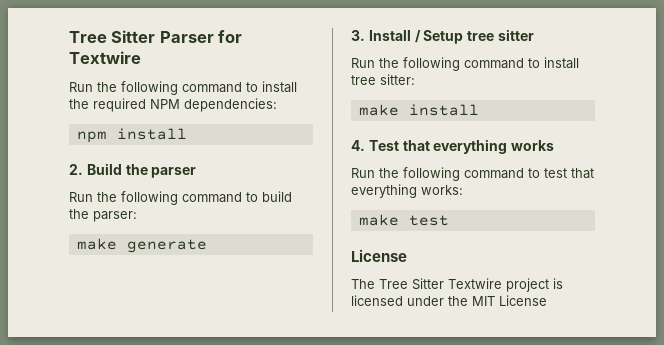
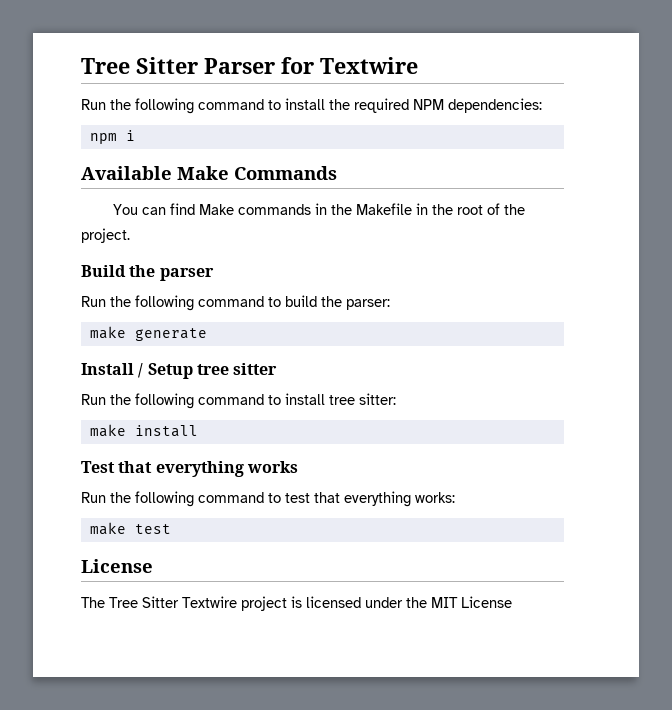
- npm install
- 2. Build the parser
+ npm i
+ Available Make Commands
+ You can find Make commands in the Makefile in the root of the project.
+ Build the parser
- 3. Install / Setup tree sitter
+ Install / Setup tree sitter
- 4. Test that everything works
+ Test that everything works

